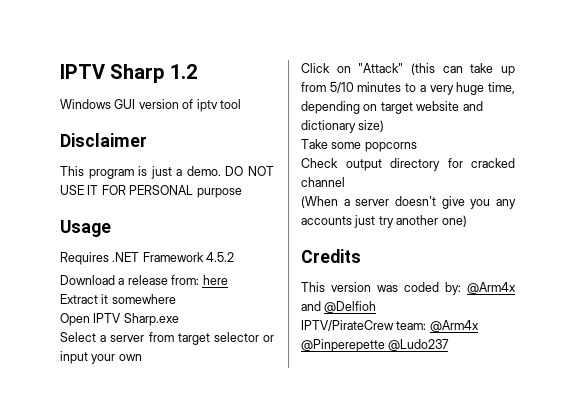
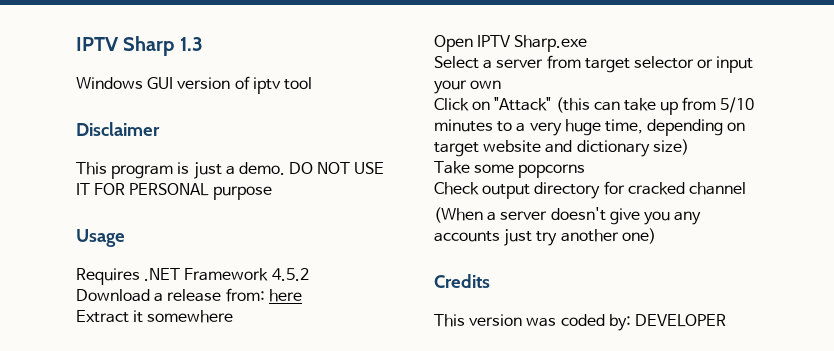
- IPTV Sharp 1.2
+ IPTV Sharp 1.3
- This version was coded by: @Arm4x and @Delfioh
- IPTV/PirateCrew team: @Arm4x @Pinperepette @Ludo237
+ This version was coded by: DEVELOPER

